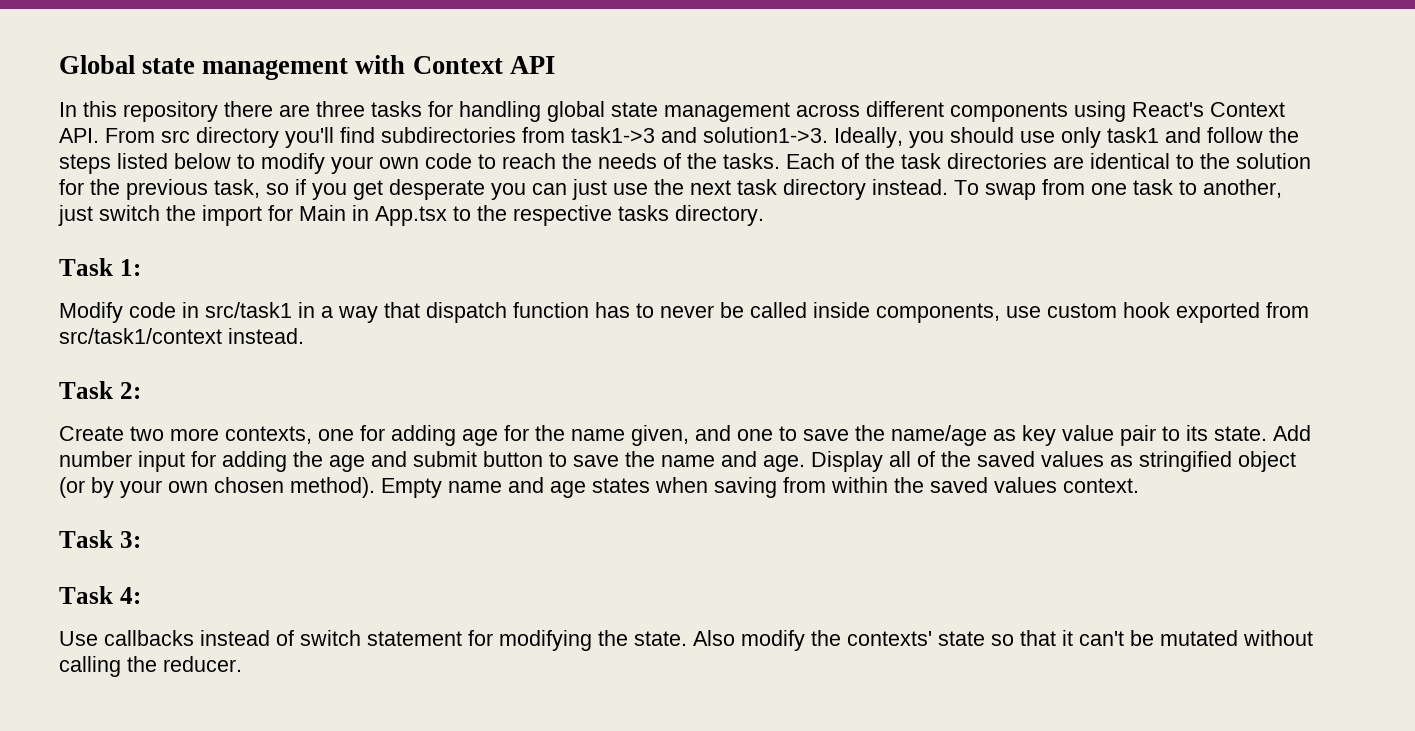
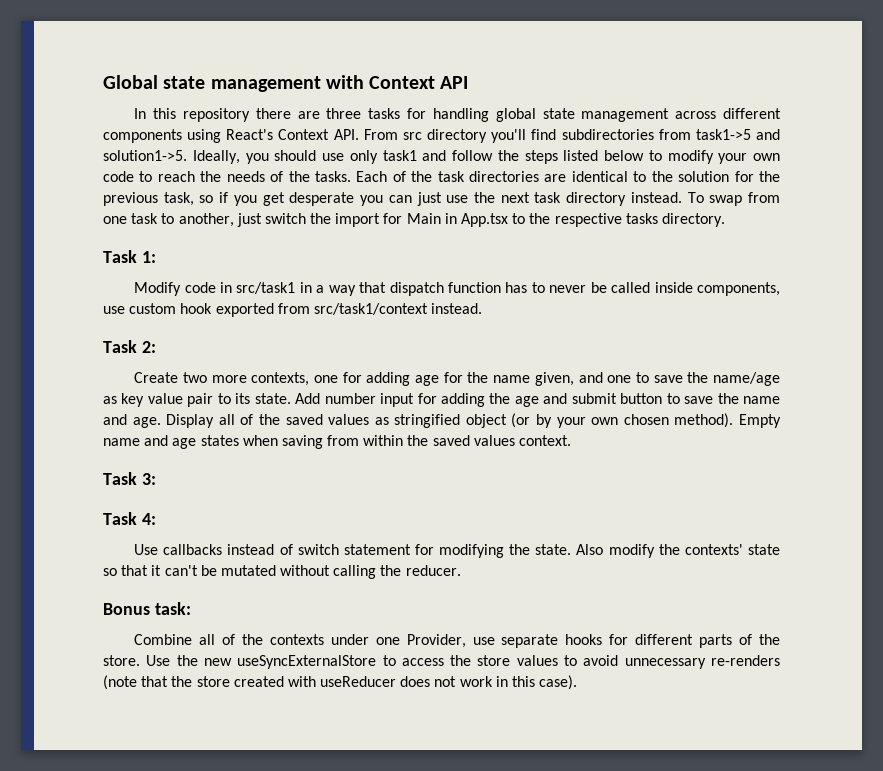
- In this repository there are three tasks for handling global state management across different components using React's Context API. From src directory you'll find subdirectories from task1->3 and solution1->3.
+ In this repository there are three tasks for handling global state management across different components using React's Context API. From src directory you'll find subdirectories from task1->5 and solution1->5.
+ Bonus task:
+ Combine all of the contexts under one Provider, use separate hooks for different parts of the store. Use the new useSyncExternalStore to access the store values to avoid unnecessary re-renders (note that the store created with useReducer does not work in this case).

